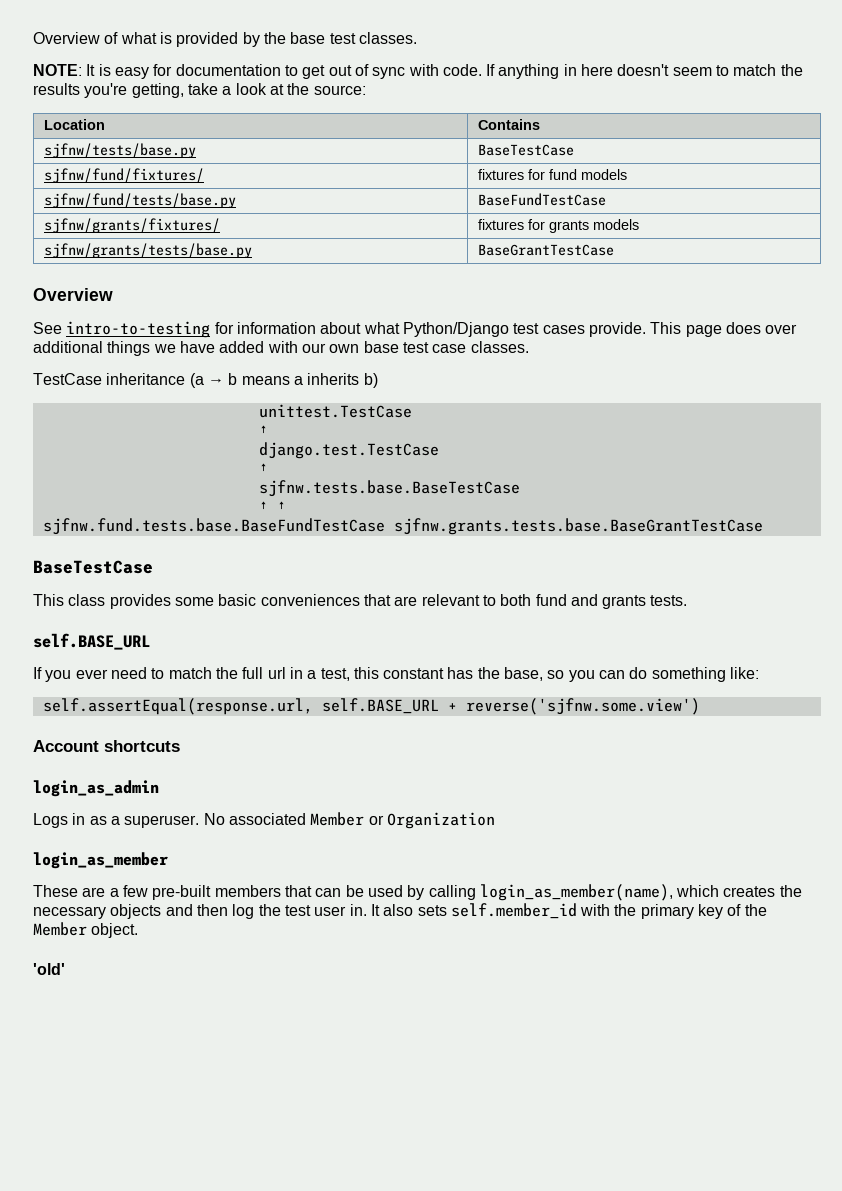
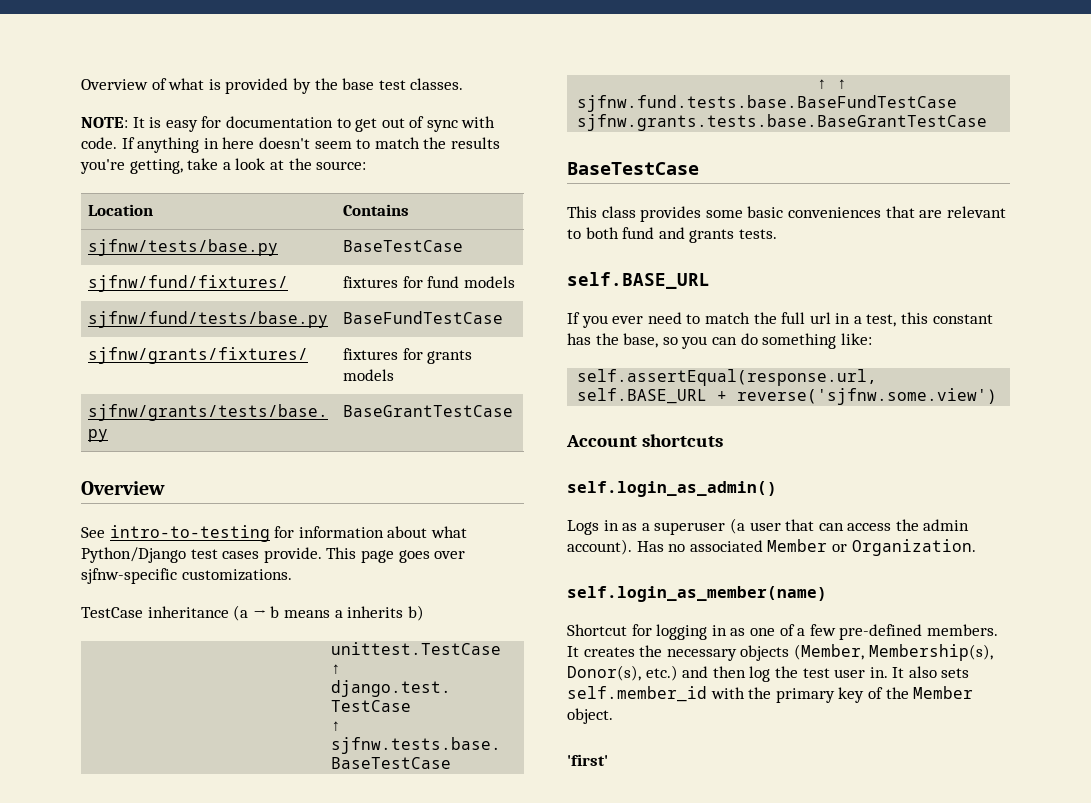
- This page does over additional things we have added with our own base test case classes.
+ This page goes over sjfnw-specific customizations.
- login_as_admin
+ self.login_as_admin()
- Logs in as a superuser. No associated Member or Organization
- login_as_member
- These are a few pre-built members that can be used by calling login_as_member(name), which creates the necessary objects and then log the test user in.
+ Logs in as a superuser (a user that can access the admin account). Has no associated Member or Organization.
+ self.login_as_member(name)
+ Shortcut for logging in as one of a few pre-defined members. It creates the necessary objects (Member, Membership(s), Donor(s), etc.) and then log the test user in.
- 'old'
+ 'first'

